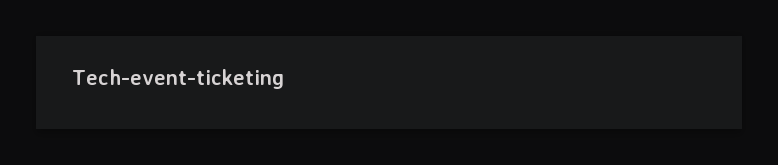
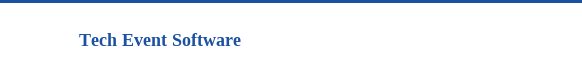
- Tech-event-ticketing
+ Tech Event Software

